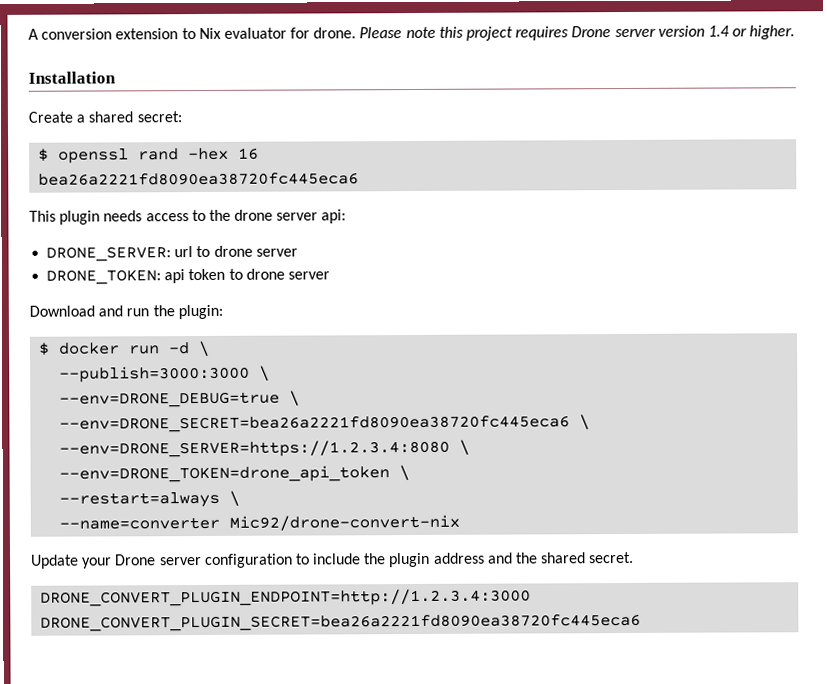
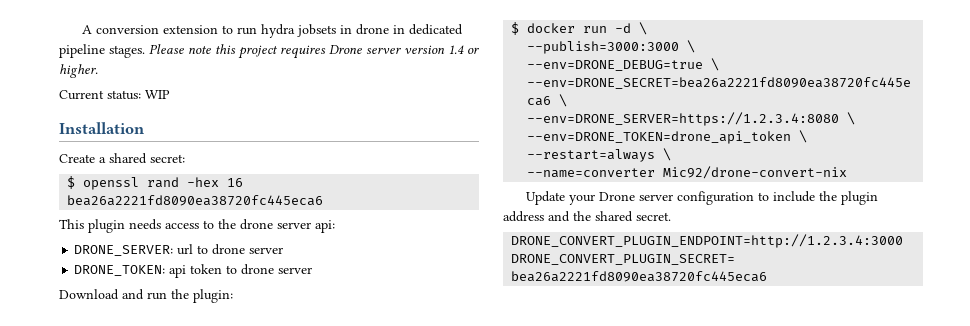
- A conversion extension to Nix evaluator for drone.
+ A conversion extension to run hydra jobsets in drone in dedicated pipeline stages.
+ Current status: WIP

